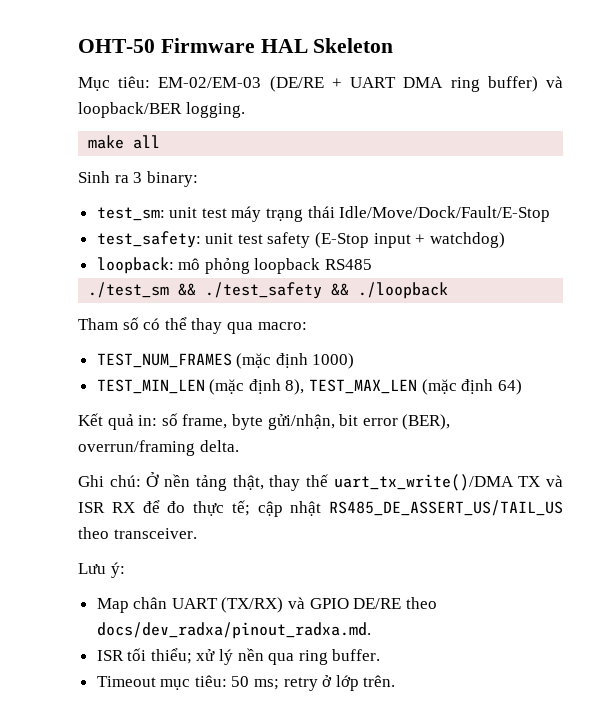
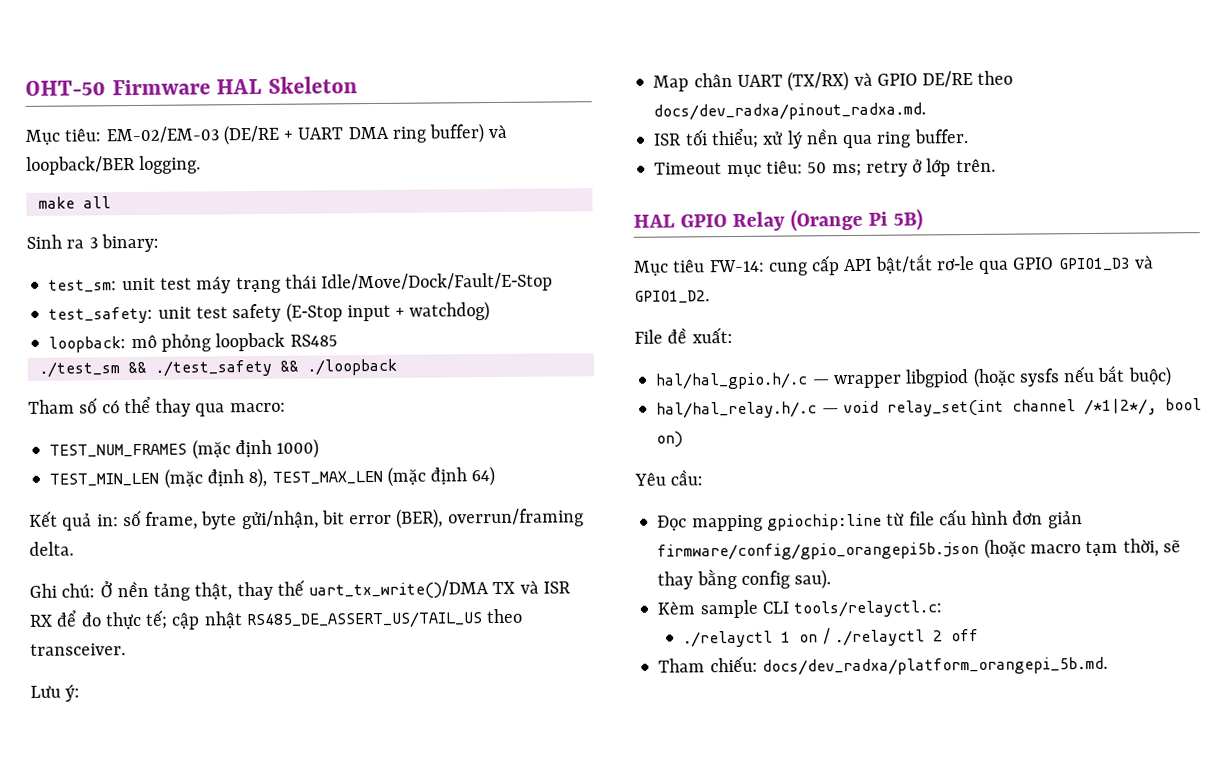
+ HAL GPIO Relay (Orange Pi 5B)
+ Mục tiêu FW-14: cung cấp API bật/tắt rơ‑le qua GPIO GPIO1_D3 và GPIO1_D2.
+ File đề xuất:
+ hal/hal_gpio.h/.c — wrapper libgpiod (hoặc sysfs nếu bắt buộc)
+ hal/hal_relay.h/.c — void relay_set(int channel /*1|2*/, bool on)
+ Yêu cầu:
+ Đọc mapping gpiochip:line từ file cấu hình đơn giản firmware/config/gpio_orangepi5b.json (hoặc macro tạm thời, sẽ thay bằng config sau).
+ Kèm sample CLI tools/relayctl.c:
+ ./relayctl 1 on / ./relayctl 2 off
+ Tham chiếu: docs/dev_radxa/platform_orangepi_5b.md.

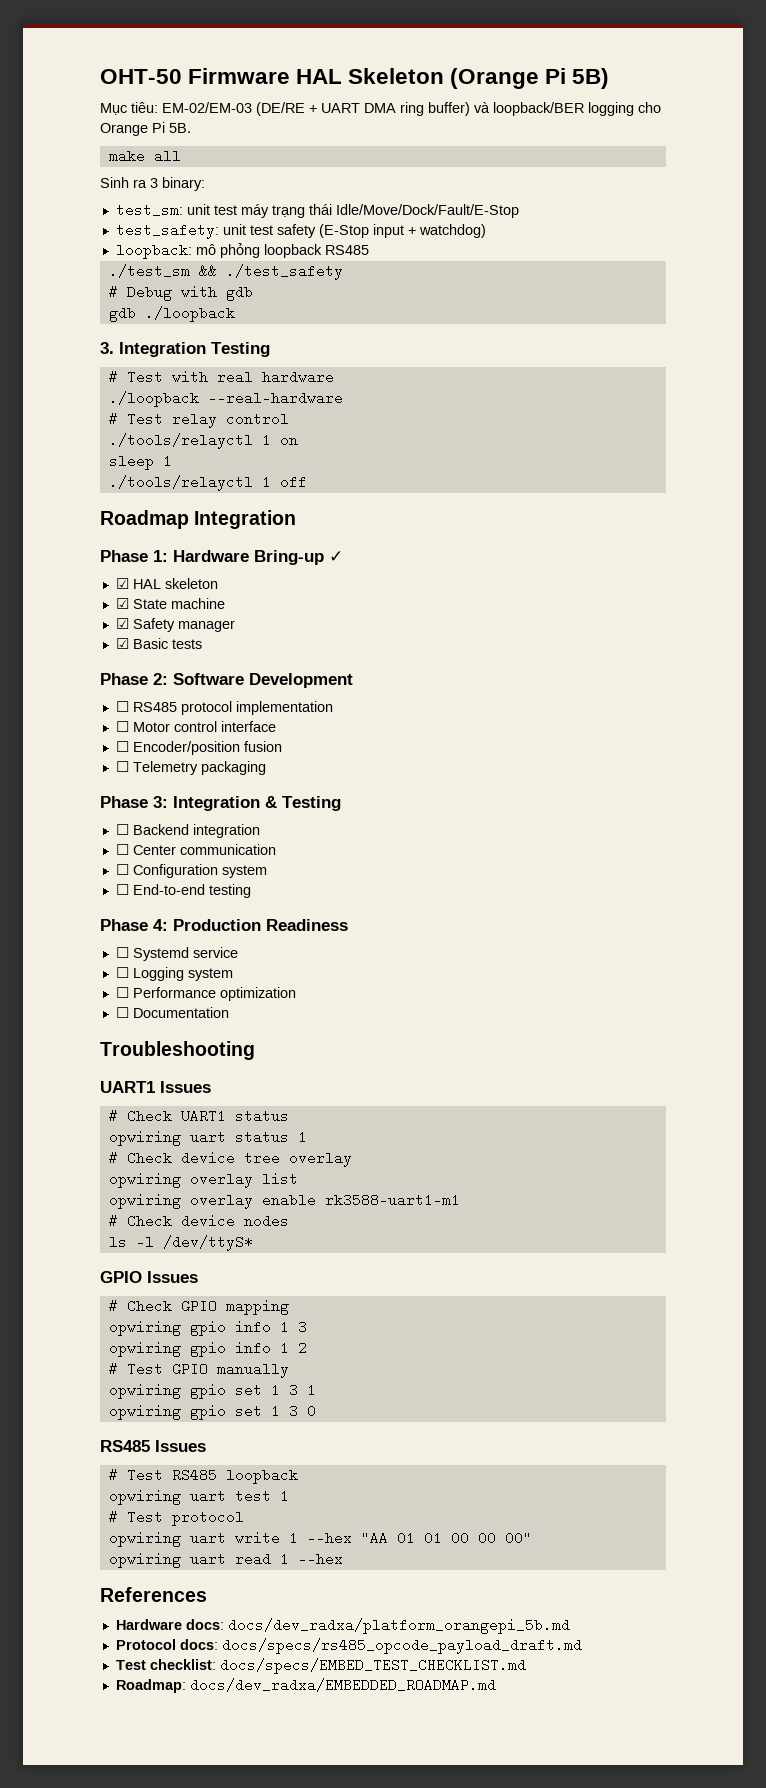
- OHT-50 Firmware HAL Skeleton
+ OHT-50 Firmware HAL Skeleton (Orange Pi 5B)
- Mục tiêu: EM-02/EM-03 (DE/RE + UART DMA ring buffer) và loopback/BER logging.
+ Mục tiêu: EM-02/EM-03 (DE/RE + UART DMA ring buffer) và loopback/BER logging cho Orange Pi 5B.
- ./test_sm && ./test_safety && ./loopback
- Tham số có thể thay qua macro:
- TEST_NUM_FRAMES (mặc định 1000)
- TEST_MIN_LEN (mặc định 8), TEST_MAX_LEN (mặc định 64)
- Kết quả in: số frame, byte gửi/nhận, bit error (BER), overrun/framing delta.
- Ghi chú: Ở nền tảng thật, thay thế uart_tx_write()/DMA TX và ISR RX để đo thực tế; cập nhật RS485_DE_ASSERT_US/TAIL_US theo transceiver.
- Lưu ý:
- Map chân UART (TX/RX) và GPIO DE/RE theo docs/dev_radxa/pinout_radxa.md.
- ISR tối thiểu; xử lý nền qua ring buffer.
- Timeout mục tiêu: 50 ms; retry ở lớp trên.
- HAL GPIO Relay (Orange Pi 5B)
- Mục tiêu FW-14: cung cấp API bật/tắt rơ‑le qua GPIO GPIO1_D3 và GPIO1_D2.
- File đề xuất:
- hal/hal_gpio.h/.c — wrapper libgpiod (hoặc sysfs nếu bắt buộc)
- hal/hal_relay.h/.c — void relay_set(int channel /*1|2*/, bool on)
- Yêu cầu:
- Đọc mapping gpiochip:line từ file cấu hình đơn giản firmware/config/gpio_orangepi5b.json (hoặc macro tạm thời, sẽ thay bằng config sau).
- Kèm sample CLI tools/relayctl.c:
- ./relayctl 1 on / ./relayctl 2 off
- Tham chiếu: docs/dev_radxa/platform_orangepi_5b.md.
+ ./test_sm && ./test_safety
+ # Debug with gdb
+ gdb ./loopback
+ 3. Integration Testing
+ # Test with real hardware
+ ./loopback --real-hardware
+ # Test relay control
+ ./tools/relayctl 1 on
+ sleep 1
+ ./tools/relayctl 1 off
+ Roadmap Integration
+ Phase 1: Hardware Bring-up ✓
+ ☑ HAL skeleton
+ ☑ State machine
+ ☑ Safety manager
+ ☑ Basic tests
+ Phase 2: Software Development
+ ☐ RS485 protocol implementation
+ ☐ Motor control interface
+ ☐ Encoder/position fusion
+ ☐ Telemetry packaging
+ Phase 3: Integration & Testing
+ ☐ Backend integration
+ ☐ Center communication
+ ☐ Configuration system
+ ☐ End-to-end testing
+ Phase 4: Production Readiness
+ ☐ Systemd service
+ ☐ Logging system
+ ☐ Performance optimization
+ ☐ Documentation
+ Troubleshooting
+ UART1 Issues
+ # Check UART1 status
+ opwiring uart status 1
+ # Check device tree overlay
+ opwiring overlay list
+ opwiring overlay enable rk3588-uart1-m1
+ # Check device nodes
+ ls -l /dev/ttyS*
+ GPIO Issues
+ # Check GPIO mapping
+ opwiring gpio info 1 3
+ opwiring gpio info 1 2
+ # Test GPIO manually
+ opwiring gpio set 1 3 1
+ opwiring gpio set 1 3 0
+ RS485 Issues
+ # Test RS485 loopback
+ opwiring uart test 1
+ # Test protocol
+ opwiring uart write 1 --hex "AA 01 01 00 00 00"
+ opwiring uart read 1 --hex
+ References
+ Hardware docs: docs/dev_radxa/platform_orangepi_5b.md
+ Protocol docs: docs/specs/rs485_opcode_payload_draft.md
+ Test checklist: docs/specs/EMBED_TEST_CHECKLIST.md
+ Roadmap: docs/dev_radxa/EMBEDDED_ROADMAP.md

